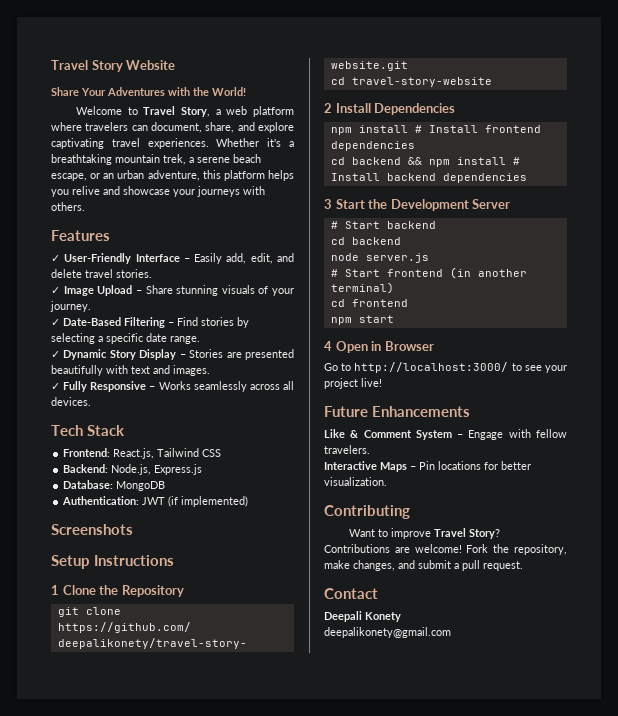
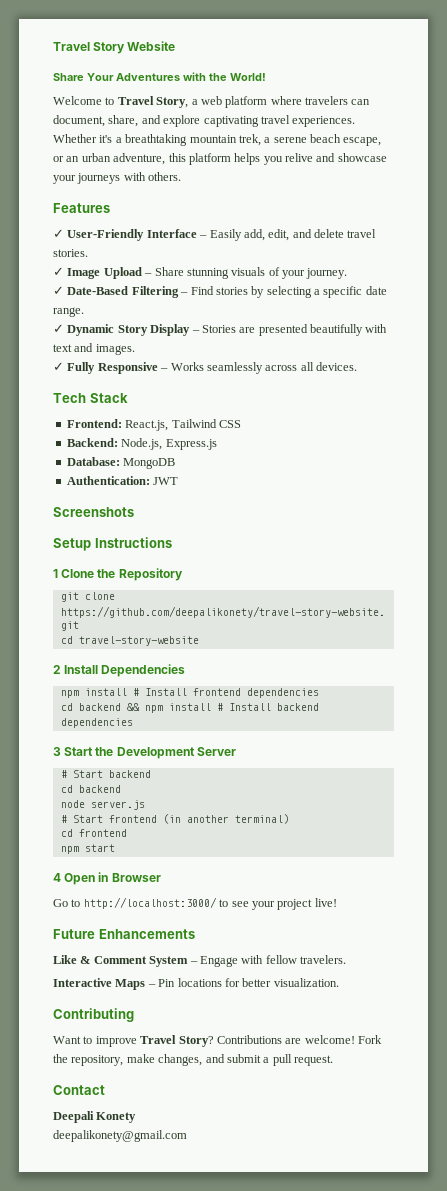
- Authentication: JWT (if implemented)
+ Authentication: JWT

